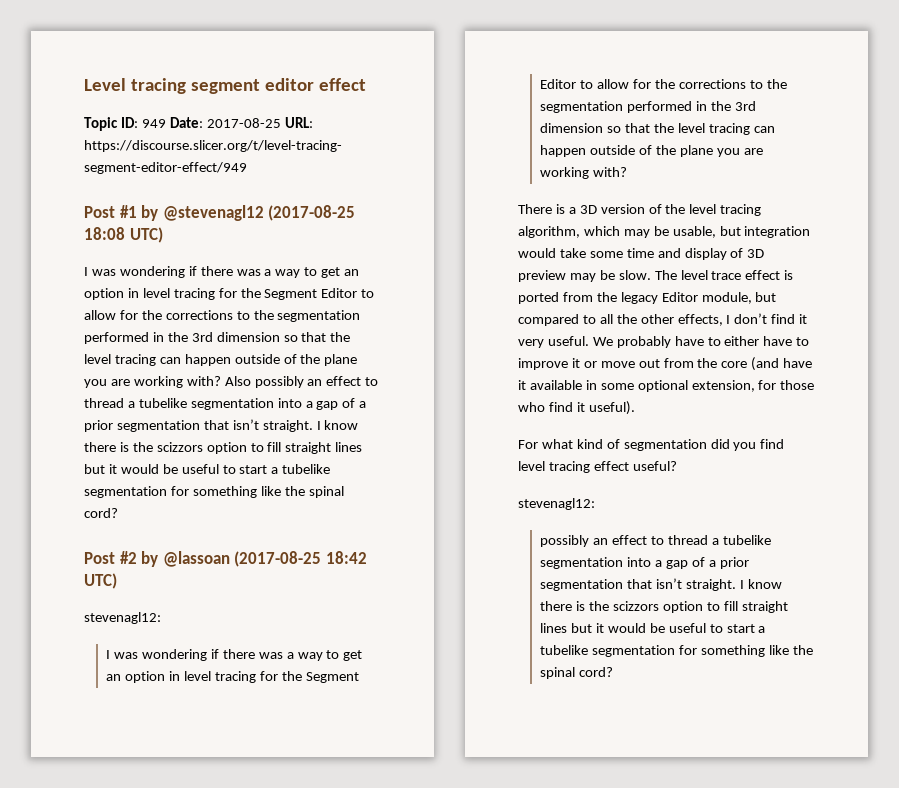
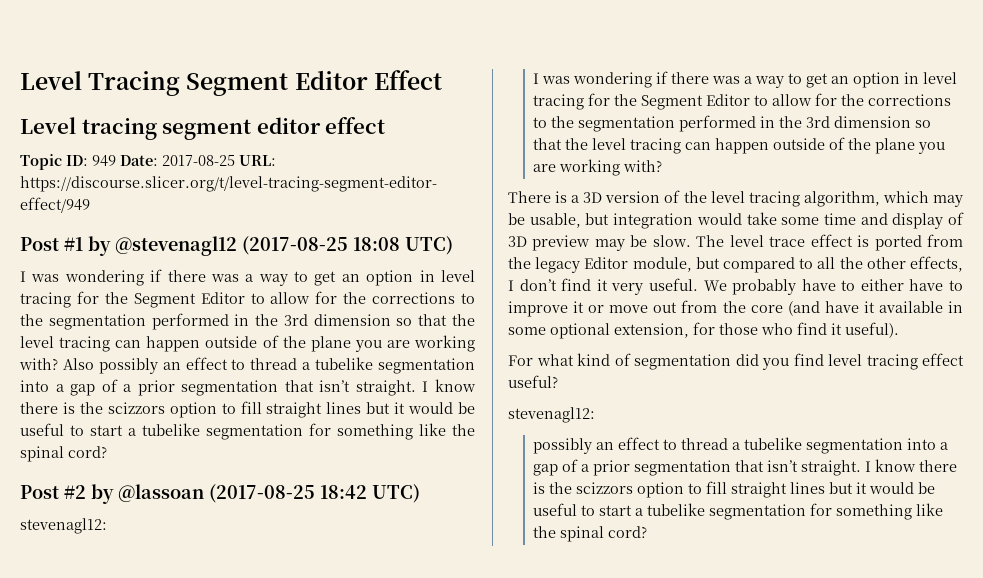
+ Level Tracing Segment Editor Effect

